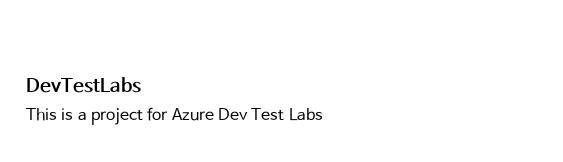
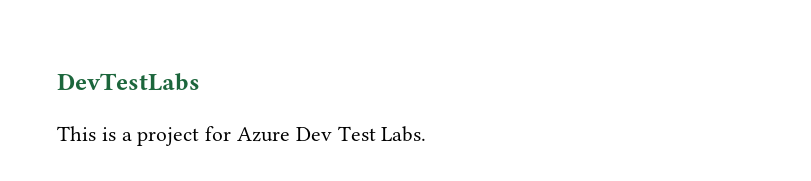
- This is a project for Azure Dev Test Labs
+ This is a project for Azure Dev Test Labs.

